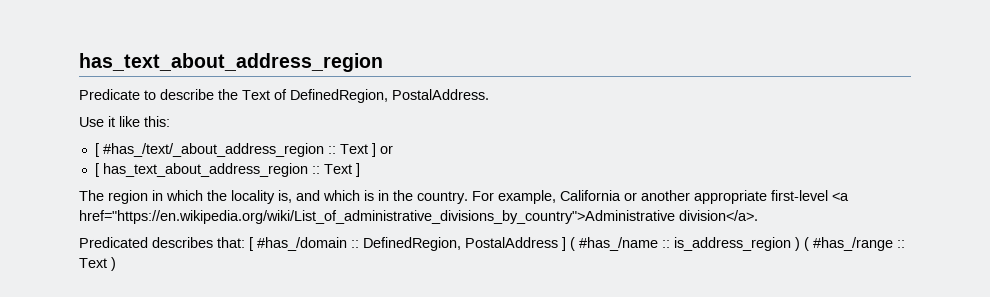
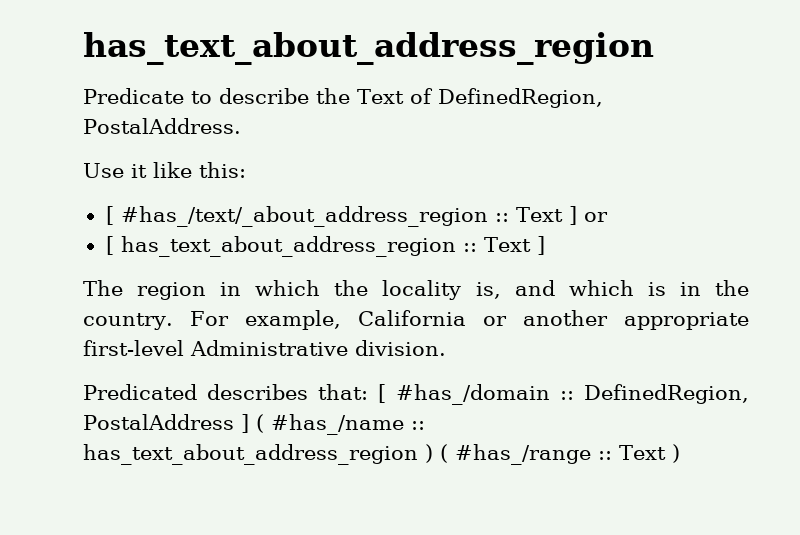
- For example, California or another appropriate first-level <a href="https://en.wikipedia.org/wiki/List_of_administrative_divisions_by_country">Administrative division</a>.
+ For example, California or another appropriate first-level Administrative division.
- Predicated describes that: [ #has_/domain :: DefinedRegion, PostalAddress ] ( #has_/name :: is_address_region ) ( #has_/range :: Text )
+ Predicated describes that: [ #has_/domain :: DefinedRegion, PostalAddress ] ( #has_/name :: has_text_about_address_region ) ( #has_/range :: Text )

